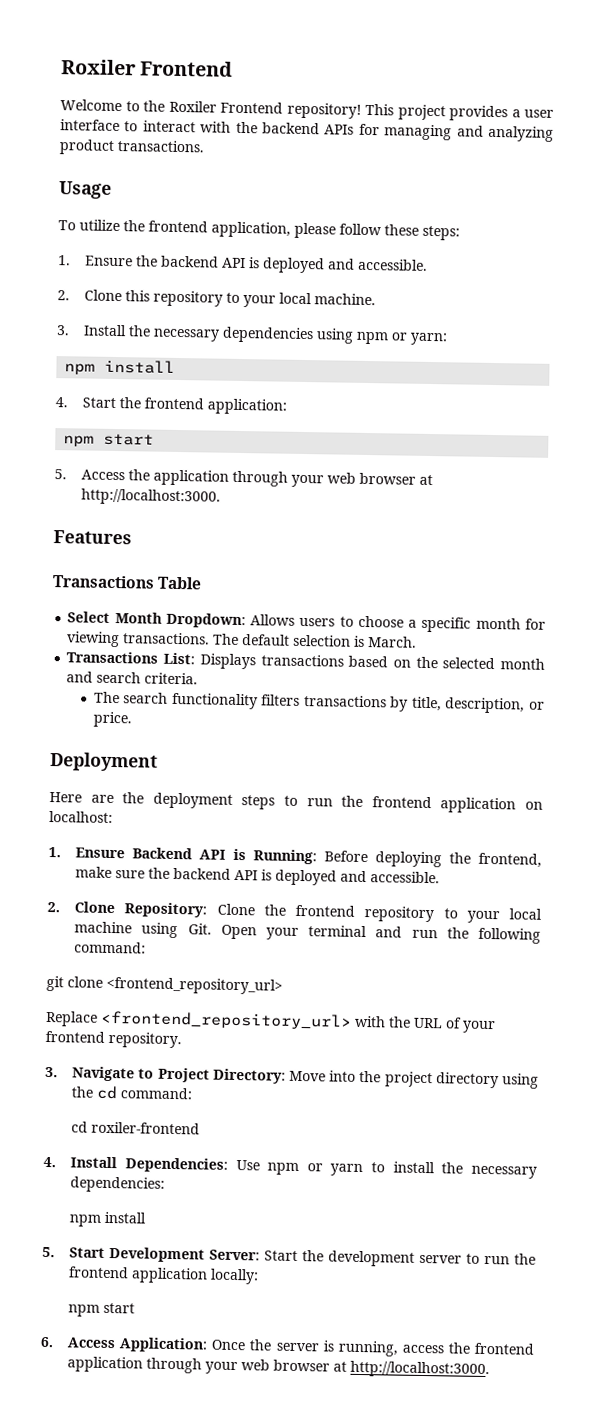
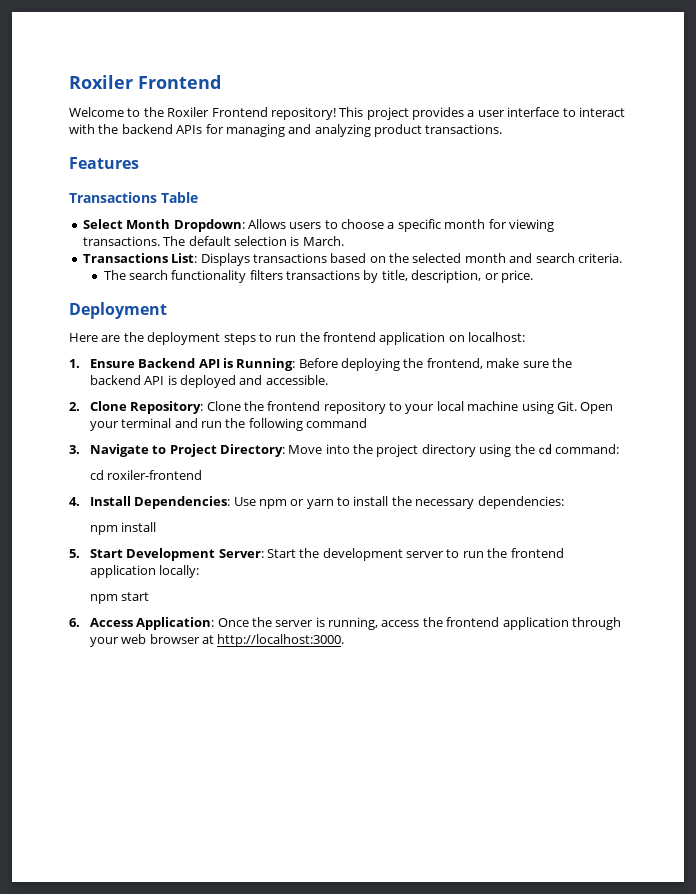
- Usage
- To utilize the frontend application, please follow these steps:
- 1. Ensure the backend API is deployed and accessible.
- 2. Clone this repository to your local machine.
- 3. Install the necessary dependencies using npm or yarn:
- npm install
- 4. Start the frontend application:
- npm start
- 5. Access the application through your web browser at http://localhost:3000.
- 2. Clone Repository: Clone the frontend repository to your local machine using Git. Open your terminal and run the following command:
- git clone <frontend_repository_url>
- Replace <frontend_repository_url> with the URL of your frontend repository.
+ 2. Clone Repository: Clone the frontend repository to your local machine using Git. Open your terminal and run the following command

